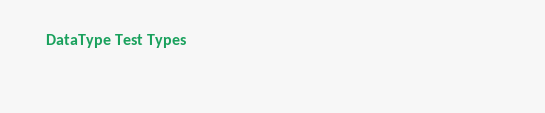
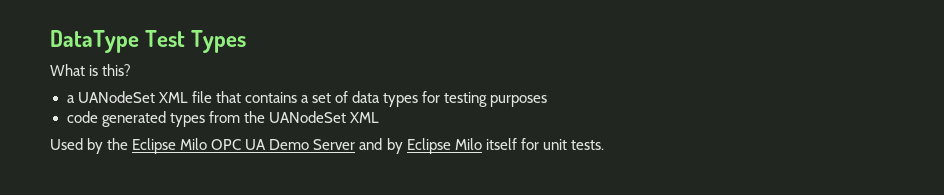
+ What is this?
+ a UANodeSet XML file that contains a set of data types for testing purposes
+ code generated types from the UANodeSet XML
+ Used by the Eclipse Milo OPC UA Demo Server and by Eclipse Milo itself for unit tests.

